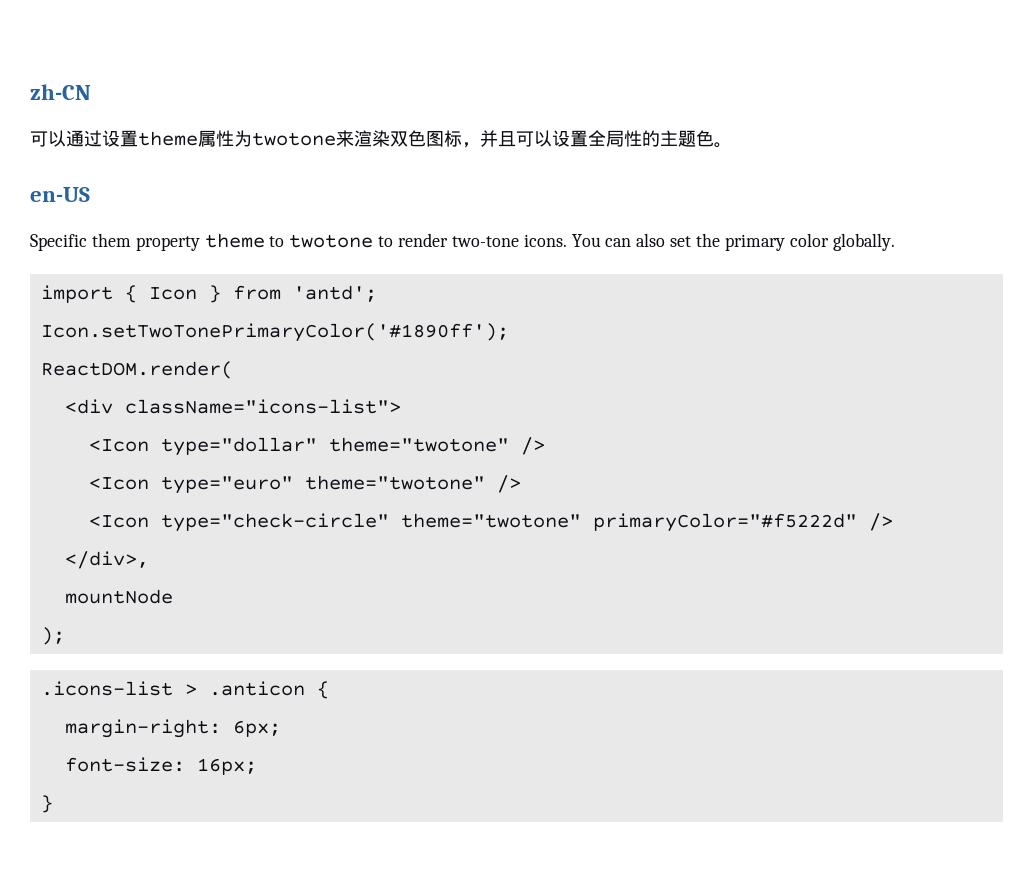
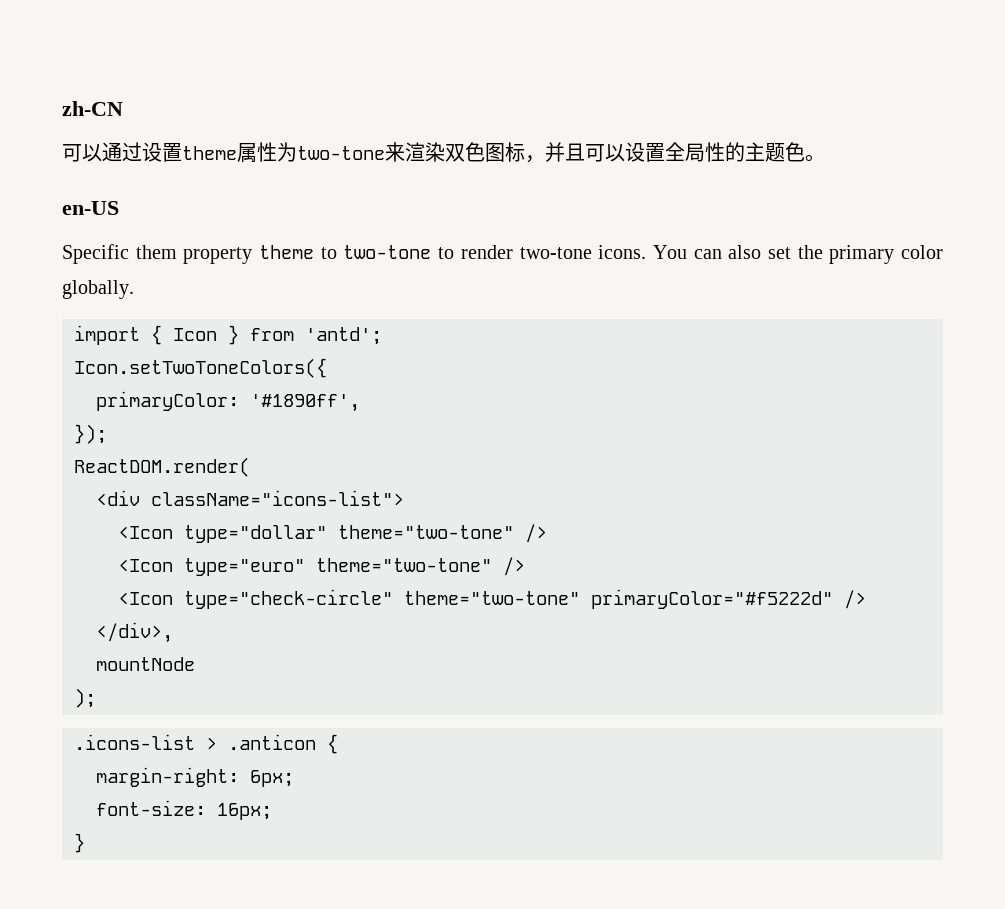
- 可以通过设置theme属性为twotone来渲染双色图标，并且可以设置全局性的主题色。
+ 可以通过设置theme属性为two-tone来渲染双色图标，并且可以设置全局性的主题色。
- Specific them property theme to twotone to render two-tone icons.
+ Specific them property theme to two-tone to render two-tone icons.
- Icon.setTwoTonePrimaryColor('#1890ff');
+ Icon.setTwoToneColors({
+ primaryColor: '#1890ff',
+ });
- <Icon type="dollar" theme="twotone" />
+ <Icon type="dollar" theme="two-tone" />
- <Icon type="euro" theme="twotone" />
+ <Icon type="euro" theme="two-tone" />
- <Icon type="check-circle" theme="twotone" primaryColor="#f5222d" />
+ <Icon type="check-circle" theme="two-tone" primaryColor="#f5222d" />

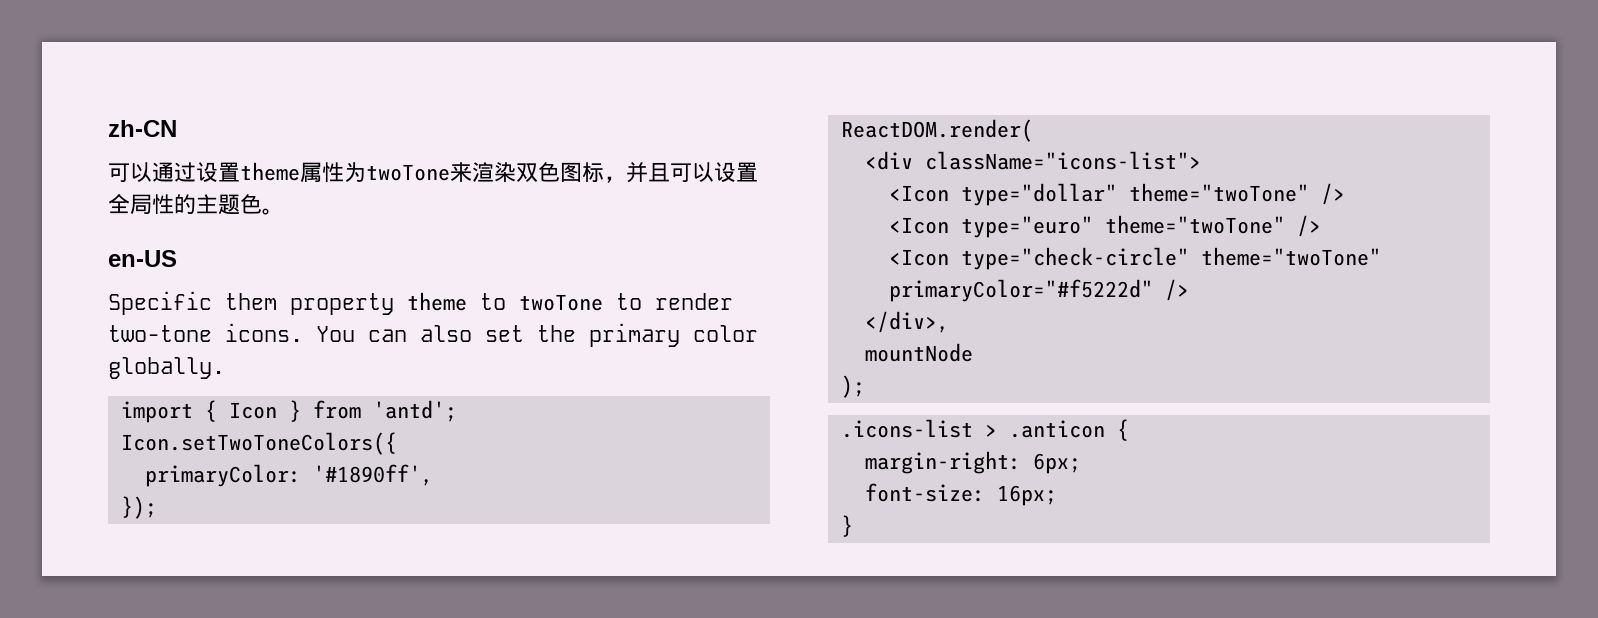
- 可以通过设置theme属性为two-tone来渲染双色图标，并且可以设置全局性的主题色。
+ 可以通过设置theme属性为twoTone来渲染双色图标，并且可以设置全局性的主题色。
- Specific them property theme to two-tone to render two-tone icons.
+ Specific them property theme to twoTone to render two-tone icons.
- <Icon type="dollar" theme="two-tone" />
+ <Icon type="dollar" theme="twoTone" />
- <Icon type="euro" theme="two-tone" />
+ <Icon type="euro" theme="twoTone" />
- <Icon type="check-circle" theme="two-tone" primaryColor="#f5222d" />
+ <Icon type="check-circle" theme="twoTone" primaryColor="#f5222d" />

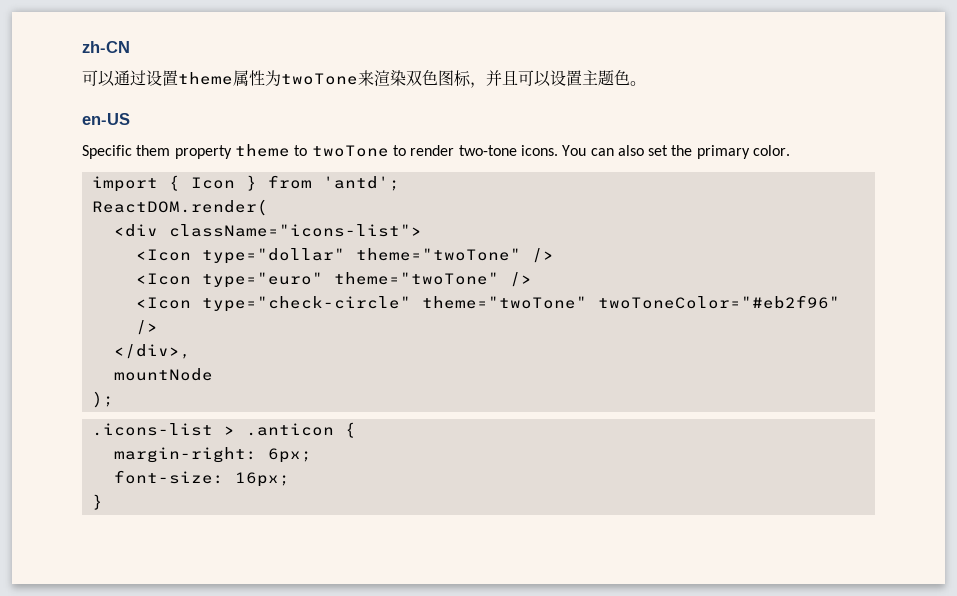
- 可以通过设置theme属性为twoTone来渲染双色图标，并且可以设置全局性的主题色。
+ 可以通过设置theme属性为twoTone来渲染双色图标，并且可以设置主题色。
- You can also set the primary color globally.
+ You can also set the primary color.
- Icon.setTwoToneColors({
- primaryColor: '#1890ff',
- });
- <Icon type="check-circle" theme="twoTone" primaryColor="#f5222d" />
+ <Icon type="check-circle" theme="twoTone" twoToneColor="#eb2f96" />

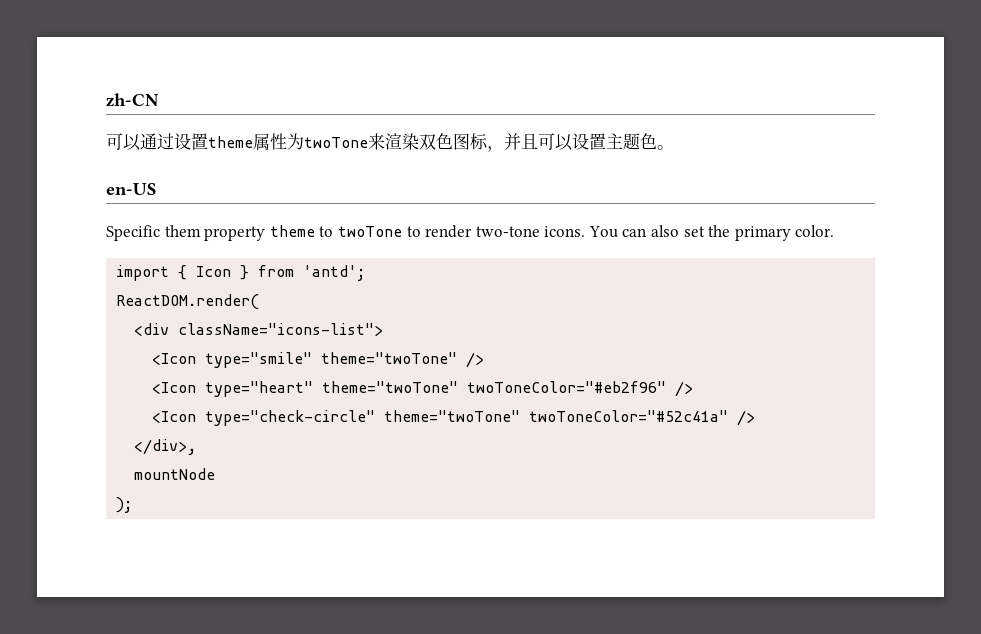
- <Icon type="dollar" theme="twoTone" />
- <Icon type="euro" theme="twoTone" />
+ <Icon type="smile" theme="twoTone" />
+ <Icon type="heart" theme="twoTone" twoToneColor="#eb2f96" />
- <Icon type="check-circle" theme="twoTone" twoToneColor="#eb2f96" />
+ <Icon type="check-circle" theme="twoTone" twoToneColor="#52c41a" />
- .icons-list > .anticon {
- margin-right: 6px;
- font-size: 16px;
- }

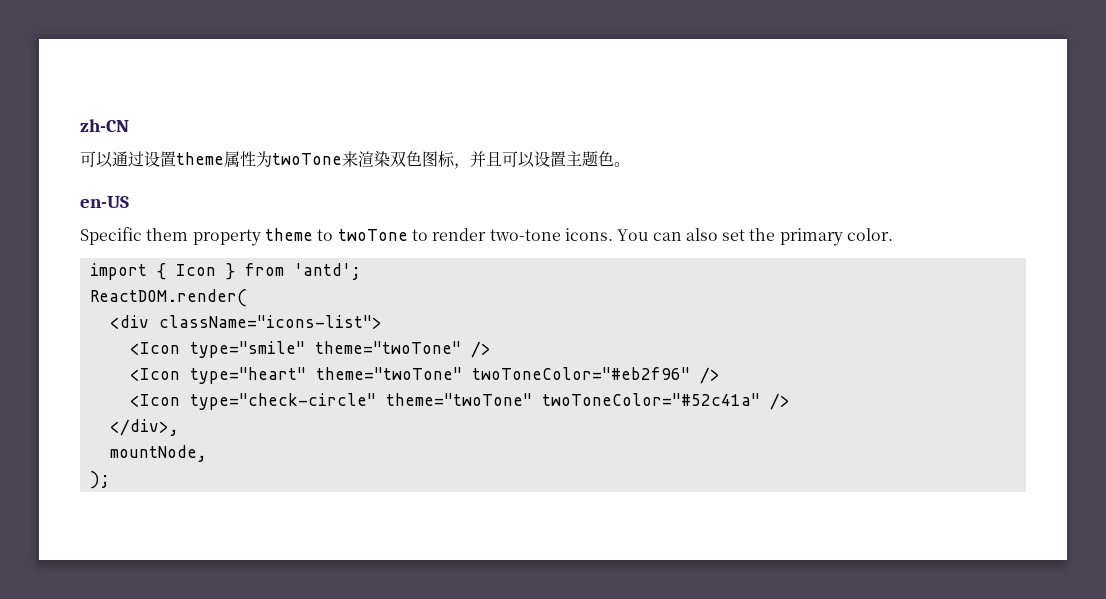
- mountNode
+ mountNode,

